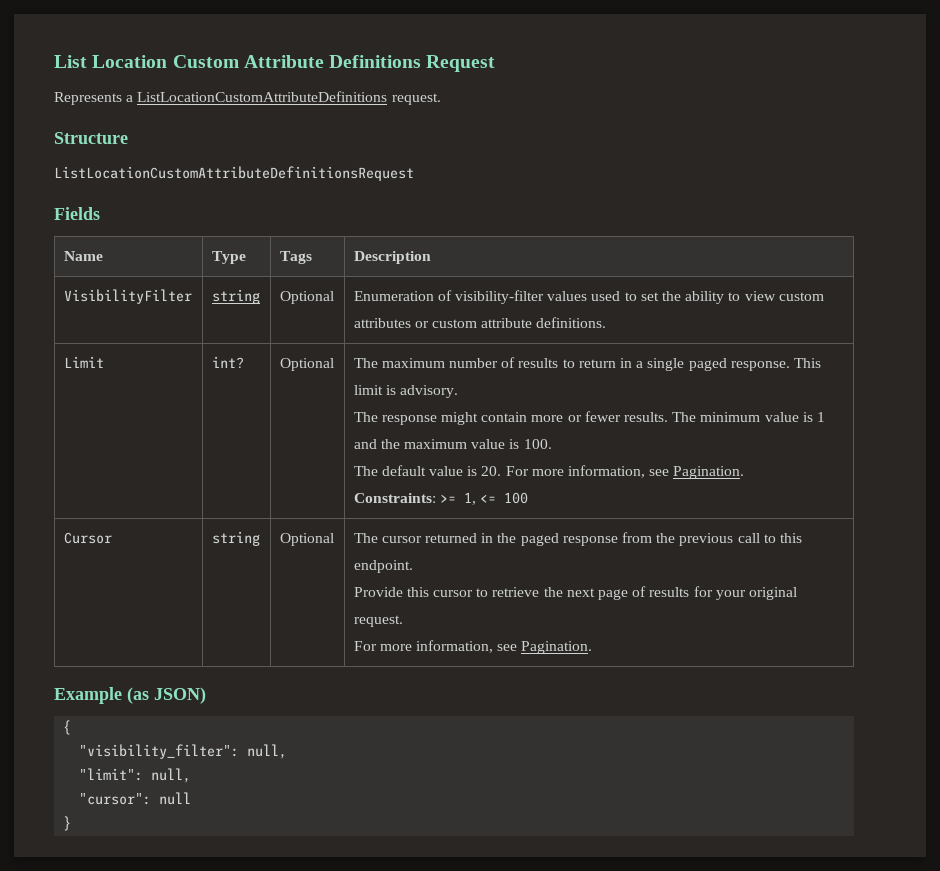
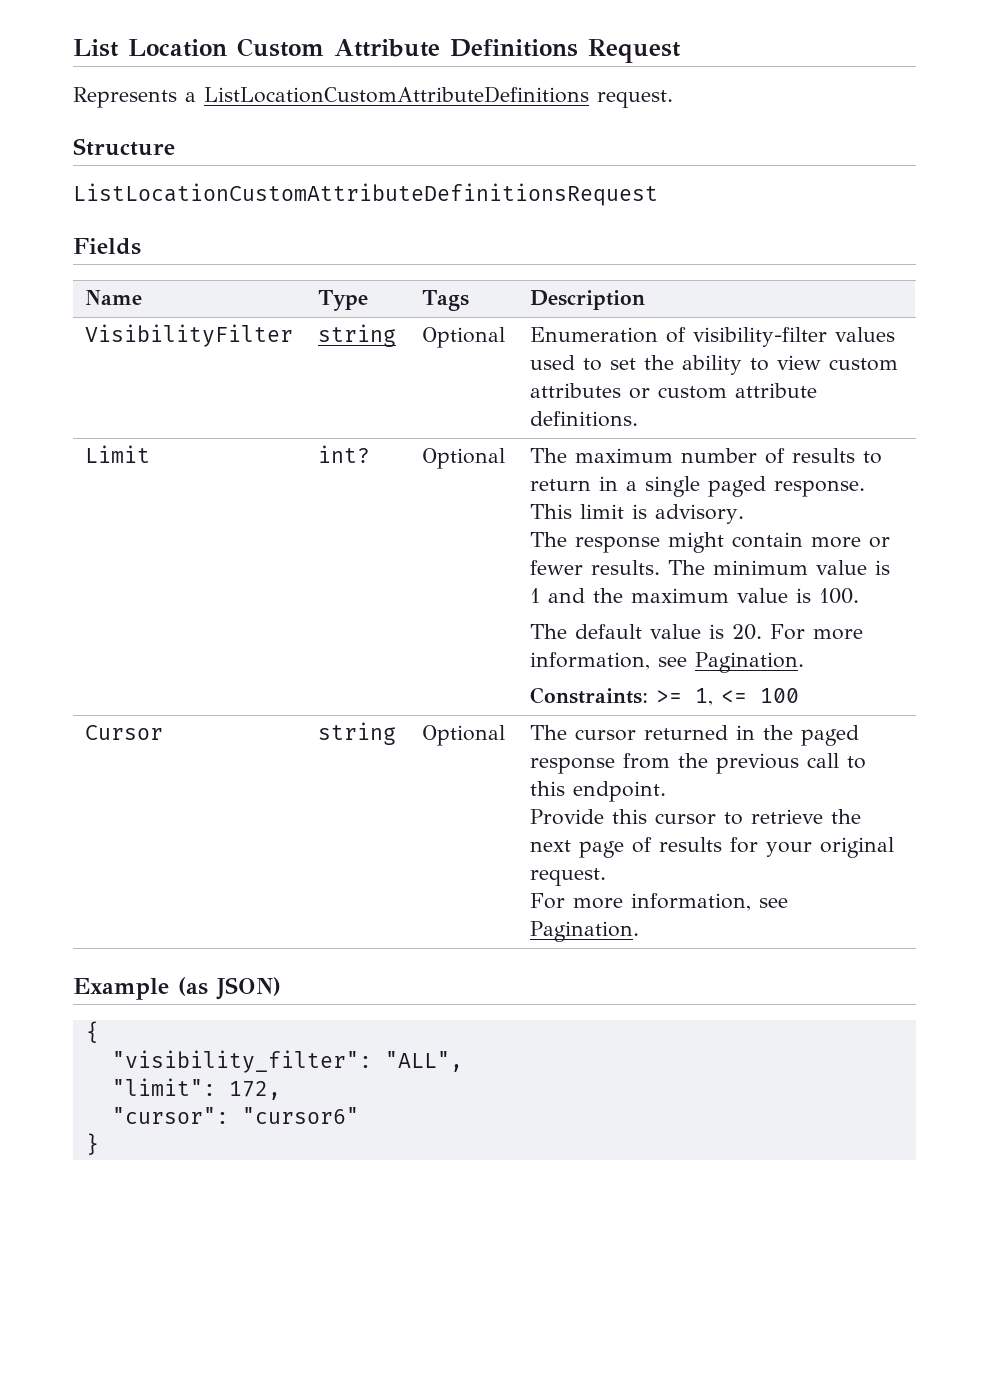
- "visibility_filter": null,
+ "visibility_filter": "ALL",
- "limit": null,
+ "limit": 172,
- "cursor": null
+ "cursor": "cursor6"

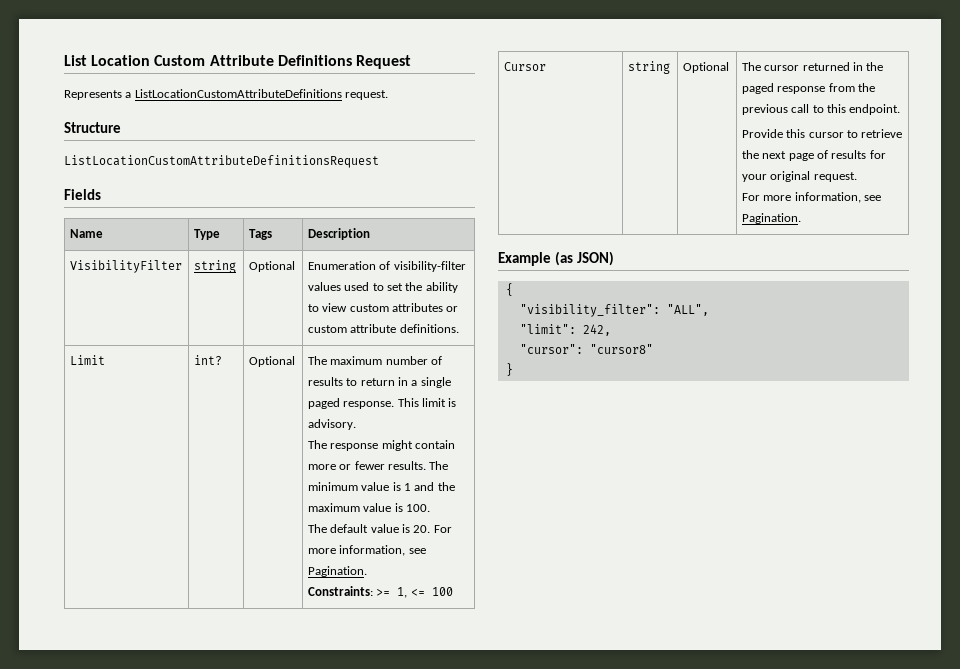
- "limit": 172,
+ "limit": 242,
- "cursor": "cursor6"
+ "cursor": "cursor8"

